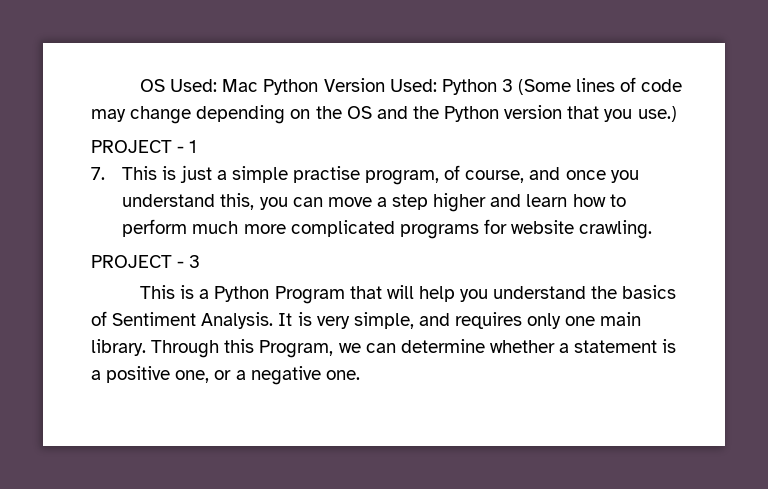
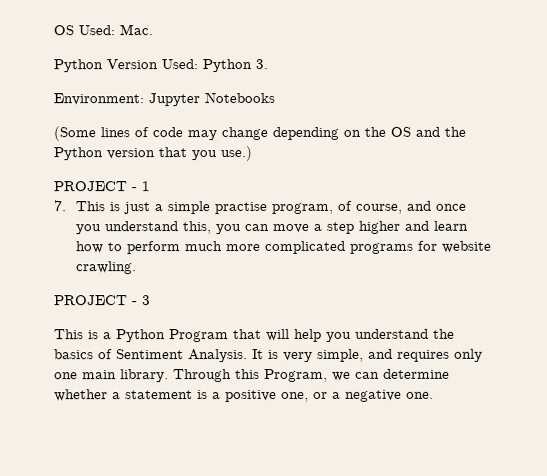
- OS Used: Mac Python Version Used: Python 3 (Some lines of code may change depending on the OS and the Python version that you use.)
+ OS Used: Mac.
+ Python Version Used: Python 3.
+ Environment: Jupyter Notebooks
+ (Some lines of code may change depending on the OS and the Python version that you use.)

